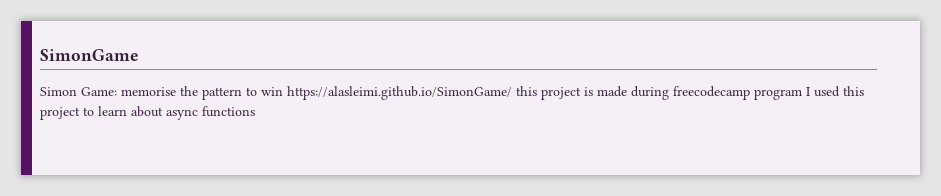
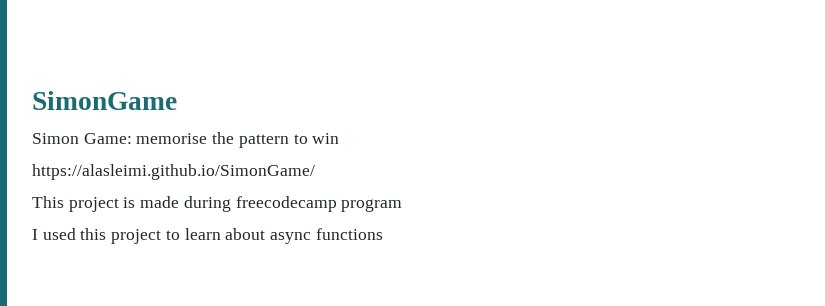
- Simon Game: memorise the pattern to win https://alasleimi.github.io/SimonGame/ this project is made during freecodecamp program I used this project to learn about async functions
+ Simon Game: memorise the pattern to win
+ https://alasleimi.github.io/SimonGame/
+ This project is made during freecodecamp program
+ I used this project to learn about async functions

